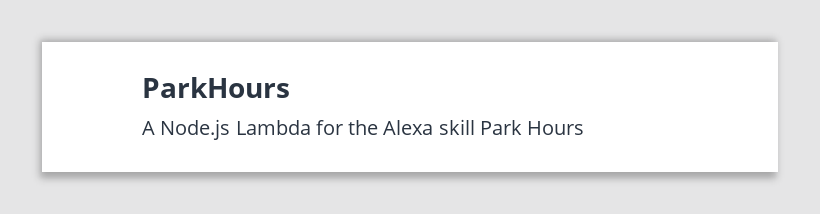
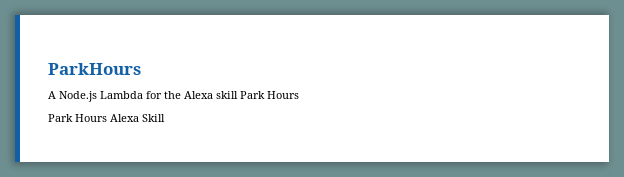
+ Park Hours Alexa Skill

